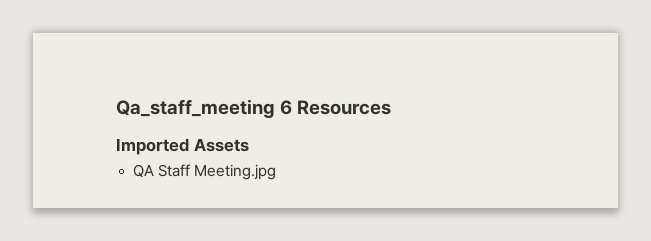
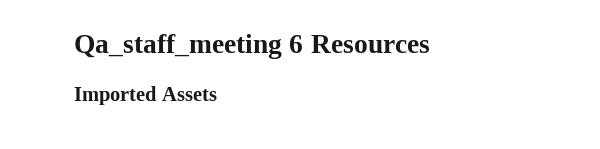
- QA Staff Meeting.jpg

